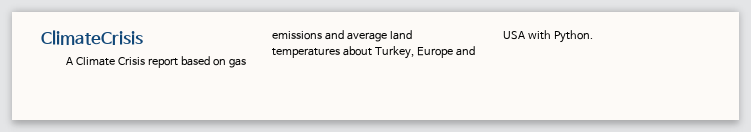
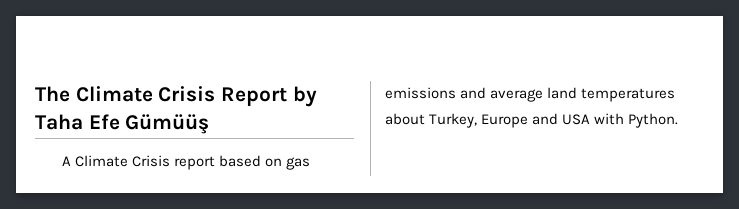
- ClimateCrisis
+ The Climate Crisis Report by Taha Efe Gümüüş

